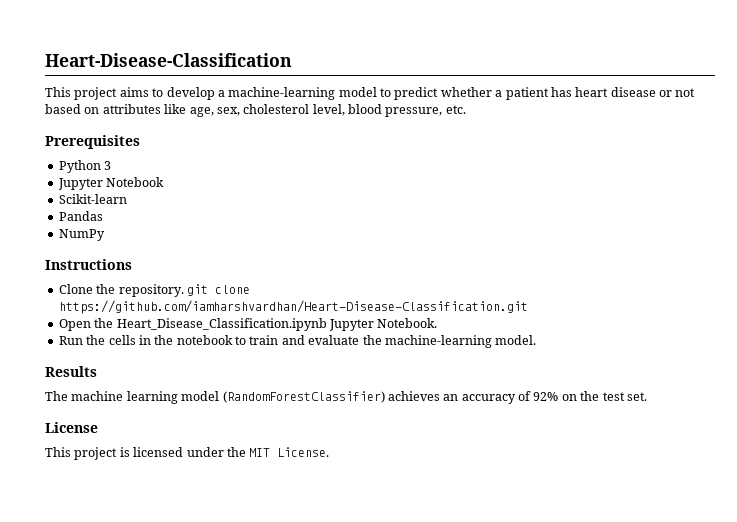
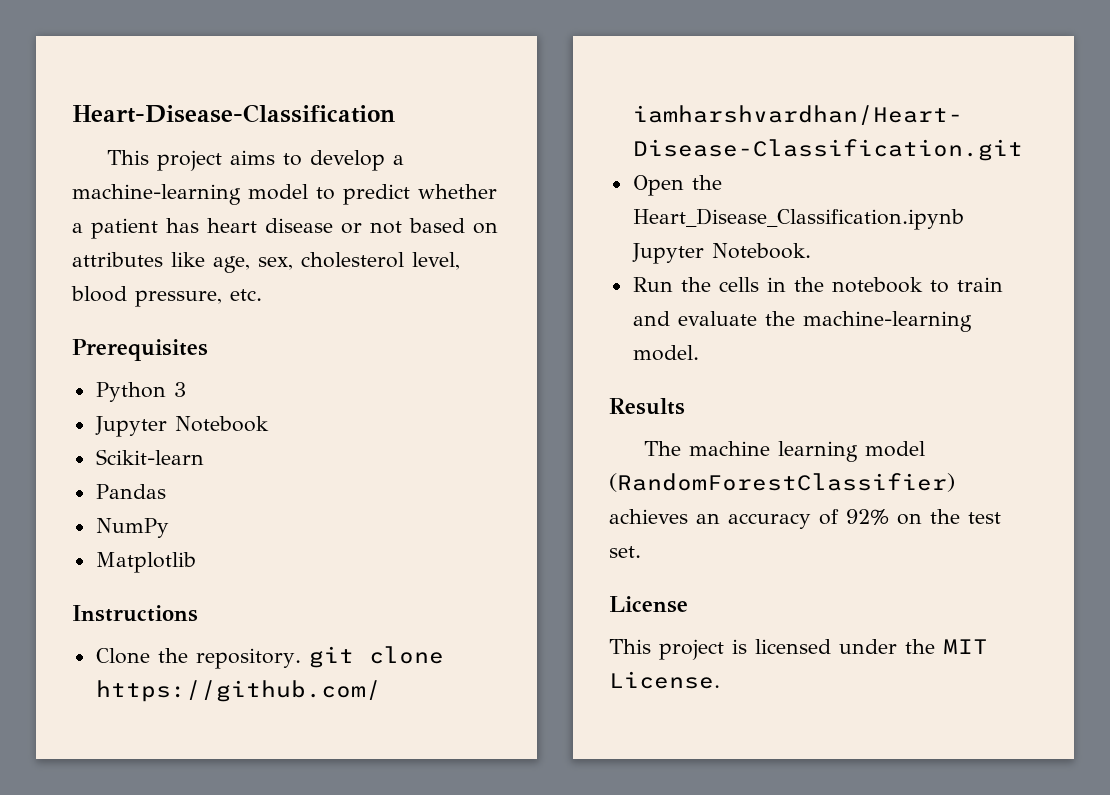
+ Matplotlib

